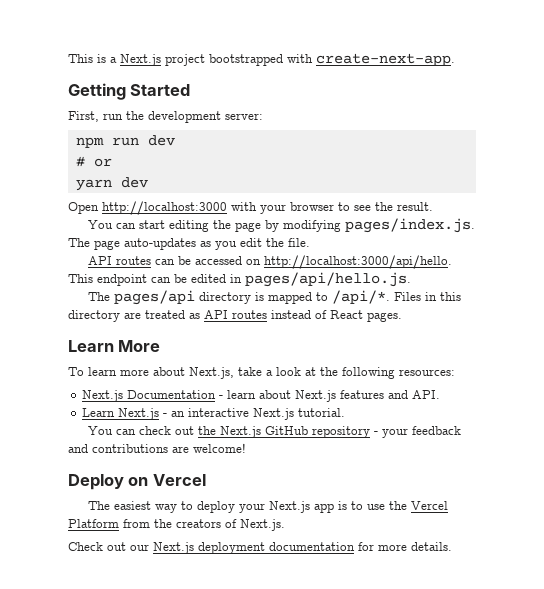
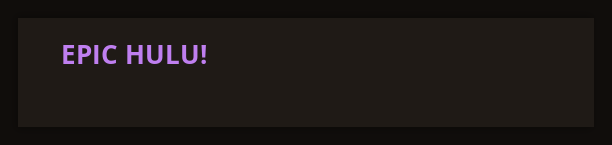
- This is a Next.js project bootstrapped with create-next-app.
- Getting Started
- First, run the development server:
- npm run dev
- # or
- yarn dev
- Open http://localhost:3000 with your browser to see the result.
- You can start editing the page by modifying pages/index.js. The page auto-updates as you edit the file.
- API routes can be accessed on http://localhost:3000/api/hello. This endpoint can be edited in pages/api/hello.js.
- The pages/api directory is mapped to /api/*. Files in this directory are treated as API routes instead of React pages.
- Learn More
- To learn more about Next.js, take a look at the following resources:
- Next.js Documentation - learn about Next.js features and API.
- Learn Next.js - an interactive Next.js tutorial.
- You can check out the Next.js GitHub repository - your feedback and contributions are welcome!
- Deploy on Vercel
- The easiest way to deploy your Next.js app is to use the Vercel Platform from the creators of Next.js.
- Check out our Next.js deployment documentation for more details.
+ EPIC HULU!

